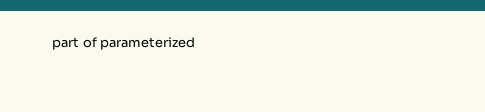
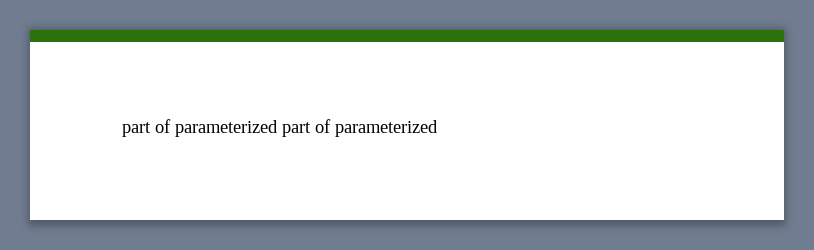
- part of parameterized
+ part of parameterized part of parameterized

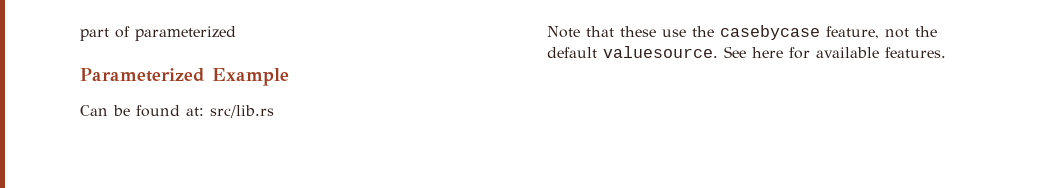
- part of parameterized part of parameterized
+ part of parameterized
+ Parameterized Example
+ Can be found at: src/lib.rs
+ Note that these use the casebycase feature, not the default valuesource. See here for available features.

